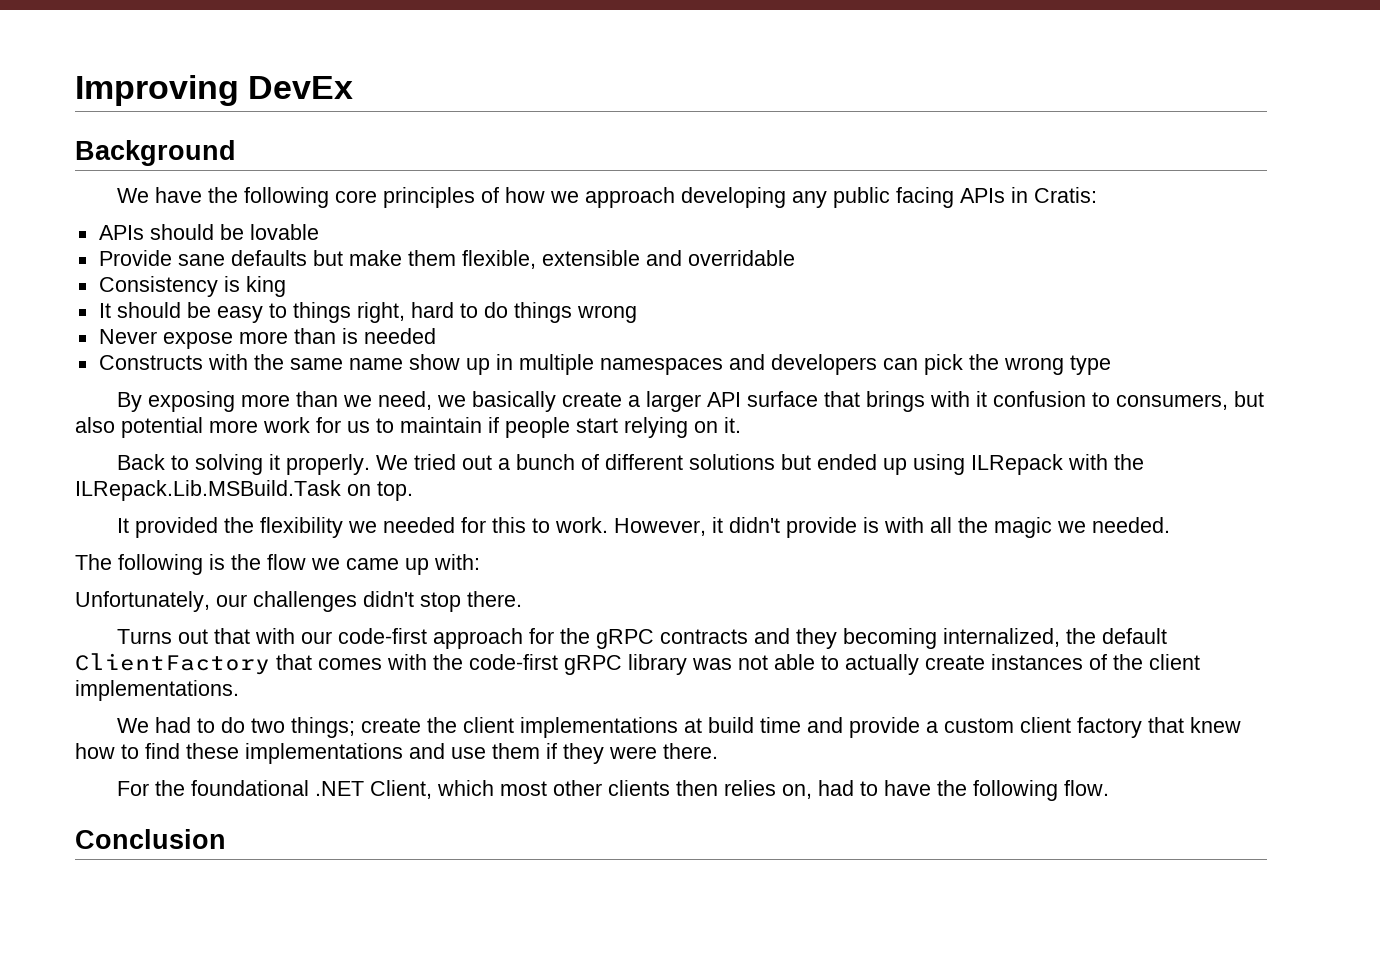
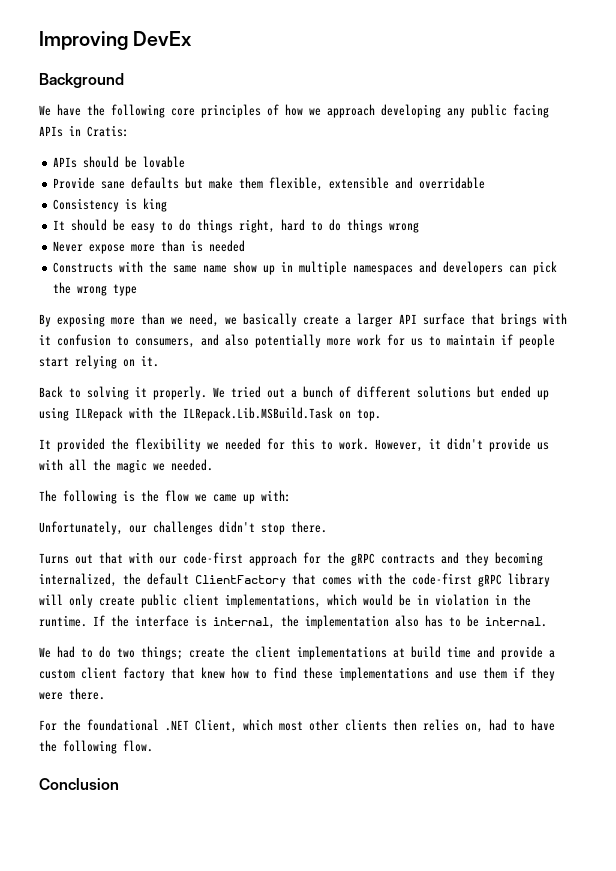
- It should be easy to things right, hard to do things wrong
+ It should be easy to do things right, hard to do things wrong
- By exposing more than we need, we basically create a larger API surface that brings with it confusion to consumers, but also potential more work for us to maintain if people start relying on it.
+ By exposing more than we need, we basically create a larger API surface that brings with it confusion to consumers, and also potentially more work for us to maintain if people start relying on it.
- However, it didn't provide is with all the magic we needed.
+ However, it didn't provide us with all the magic we needed.
- Turns out that with our code-first approach for the gRPC contracts and they becoming internalized, the default ClientFactory that comes with the code-first gRPC library was not able to actually create instances of the client implementations.
+ Turns out that with our code-first approach for the gRPC contracts and they becoming internalized, the default ClientFactory that comes with the code-first gRPC library will only create public client implementations, which would be in violation in the runtime. If the interface is internal, the implementation also has to be internal.

